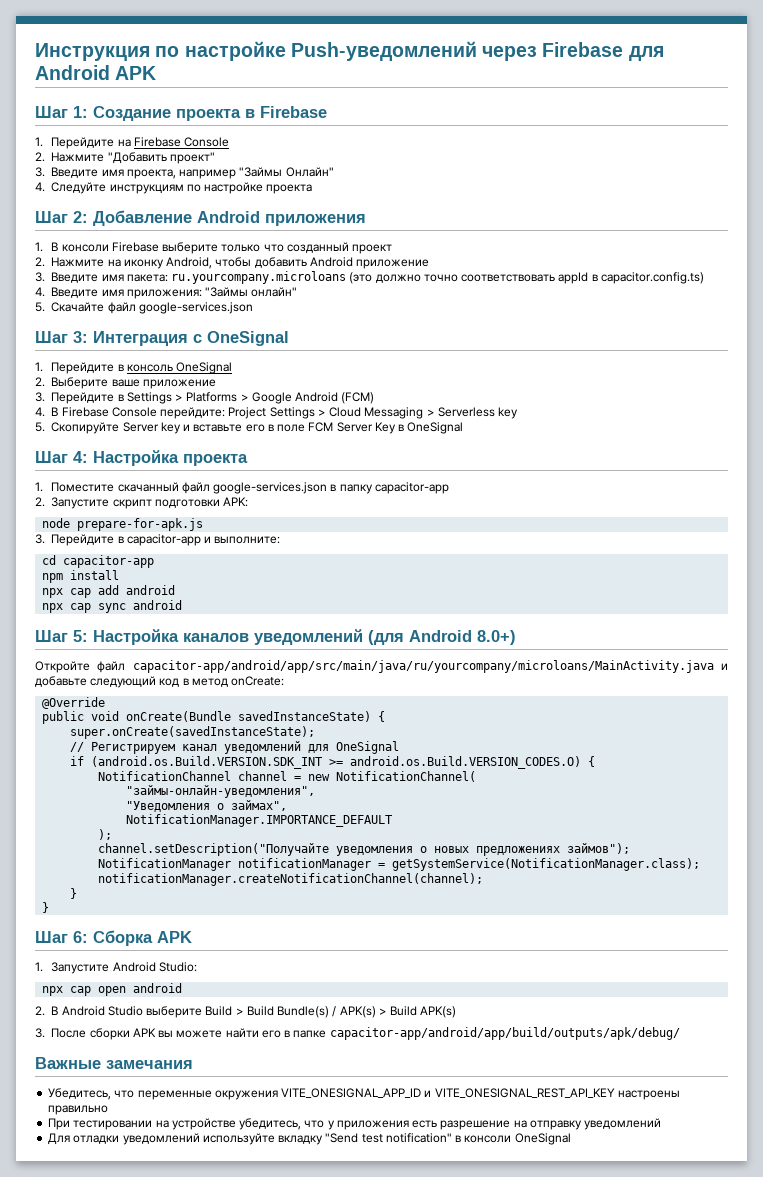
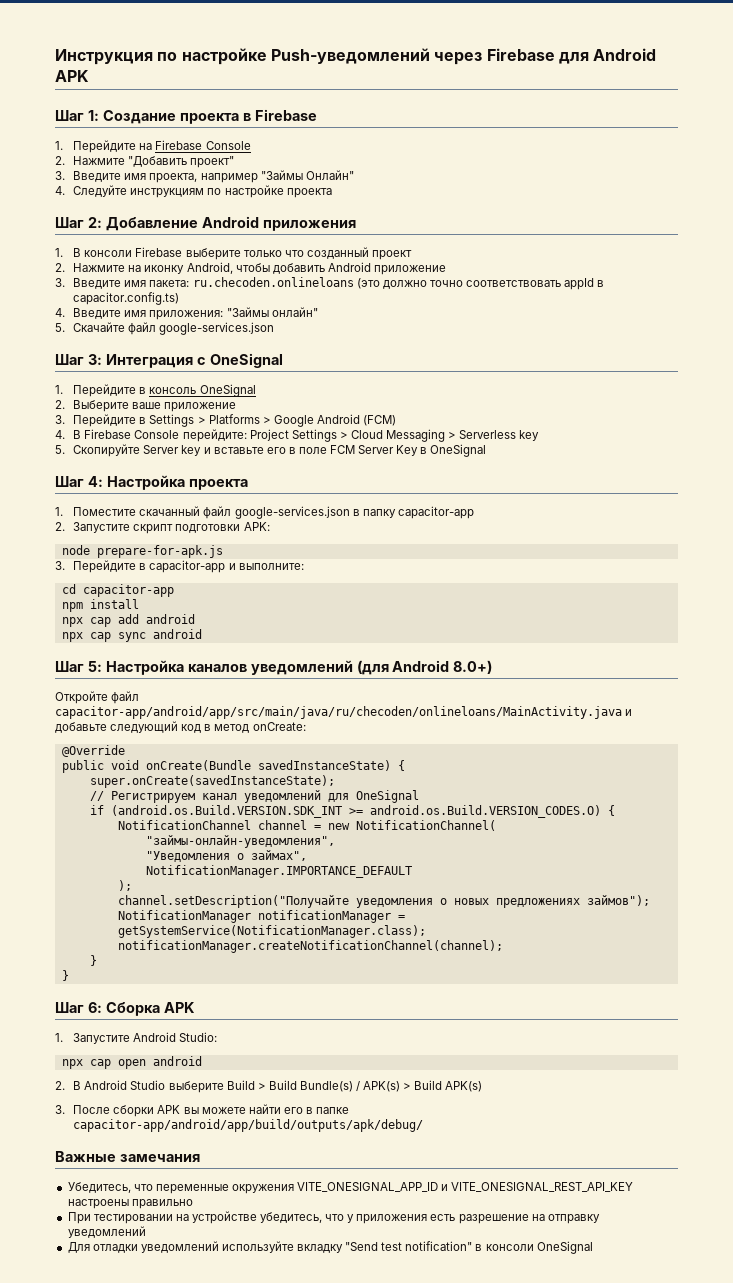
- 3. Введите имя пакета: ru.yourcompany.microloans (это должно точно соответствовать appId в capacitor.config.ts)
+ 3. Введите имя пакета: ru.checoden.onlineloans (это должно точно соответствовать appId в capacitor.config.ts)
- Откройте файл capacitor-app/android/app/src/main/java/ru/yourcompany/microloans/MainActivity.java и добавьте следующий код в метод onCreate:
+ Откройте файл capacitor-app/android/app/src/main/java/ru/checoden/onlineloans/MainActivity.java и добавьте следующий код в метод onCreate:

